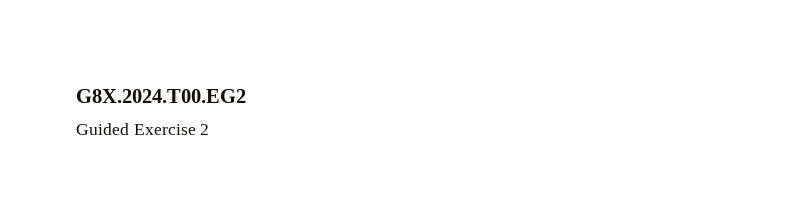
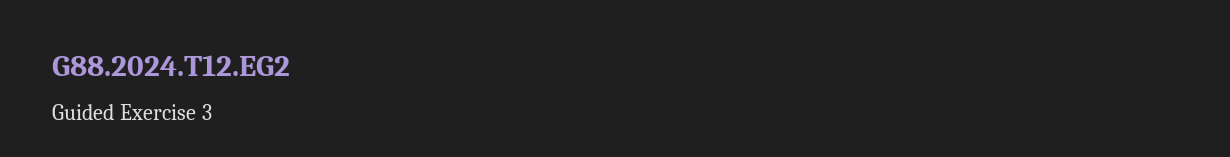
- G8X.2024.T00.EG2
+ G88.2024.T12.EG2
- Guided Exercise 2
+ Guided Exercise 3

